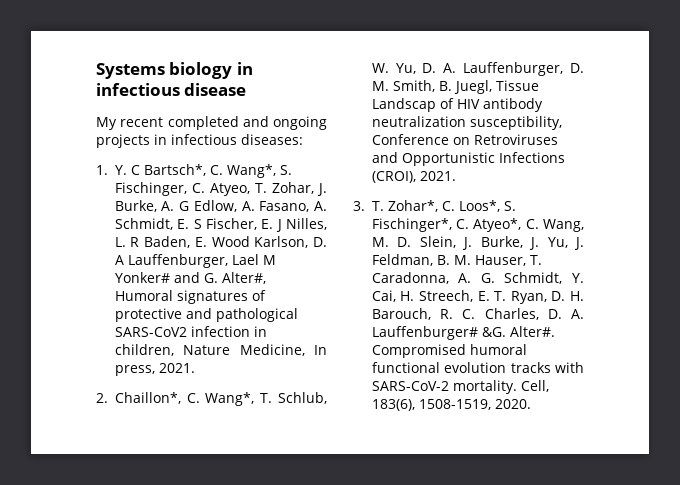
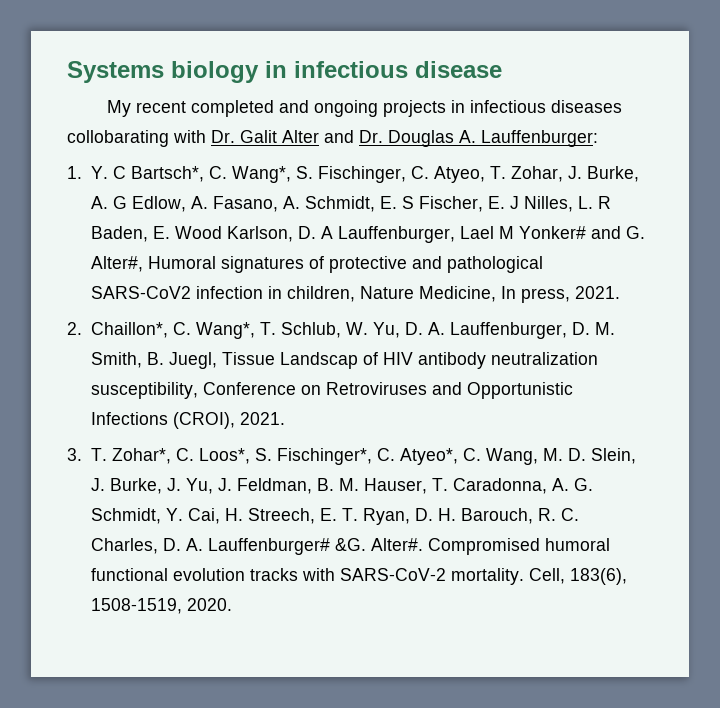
- My recent completed and ongoing projects in infectious diseases:
+ My recent completed and ongoing projects in infectious diseases collobarating with Dr. Galit Alter and Dr. Douglas A. Lauffenburger:

